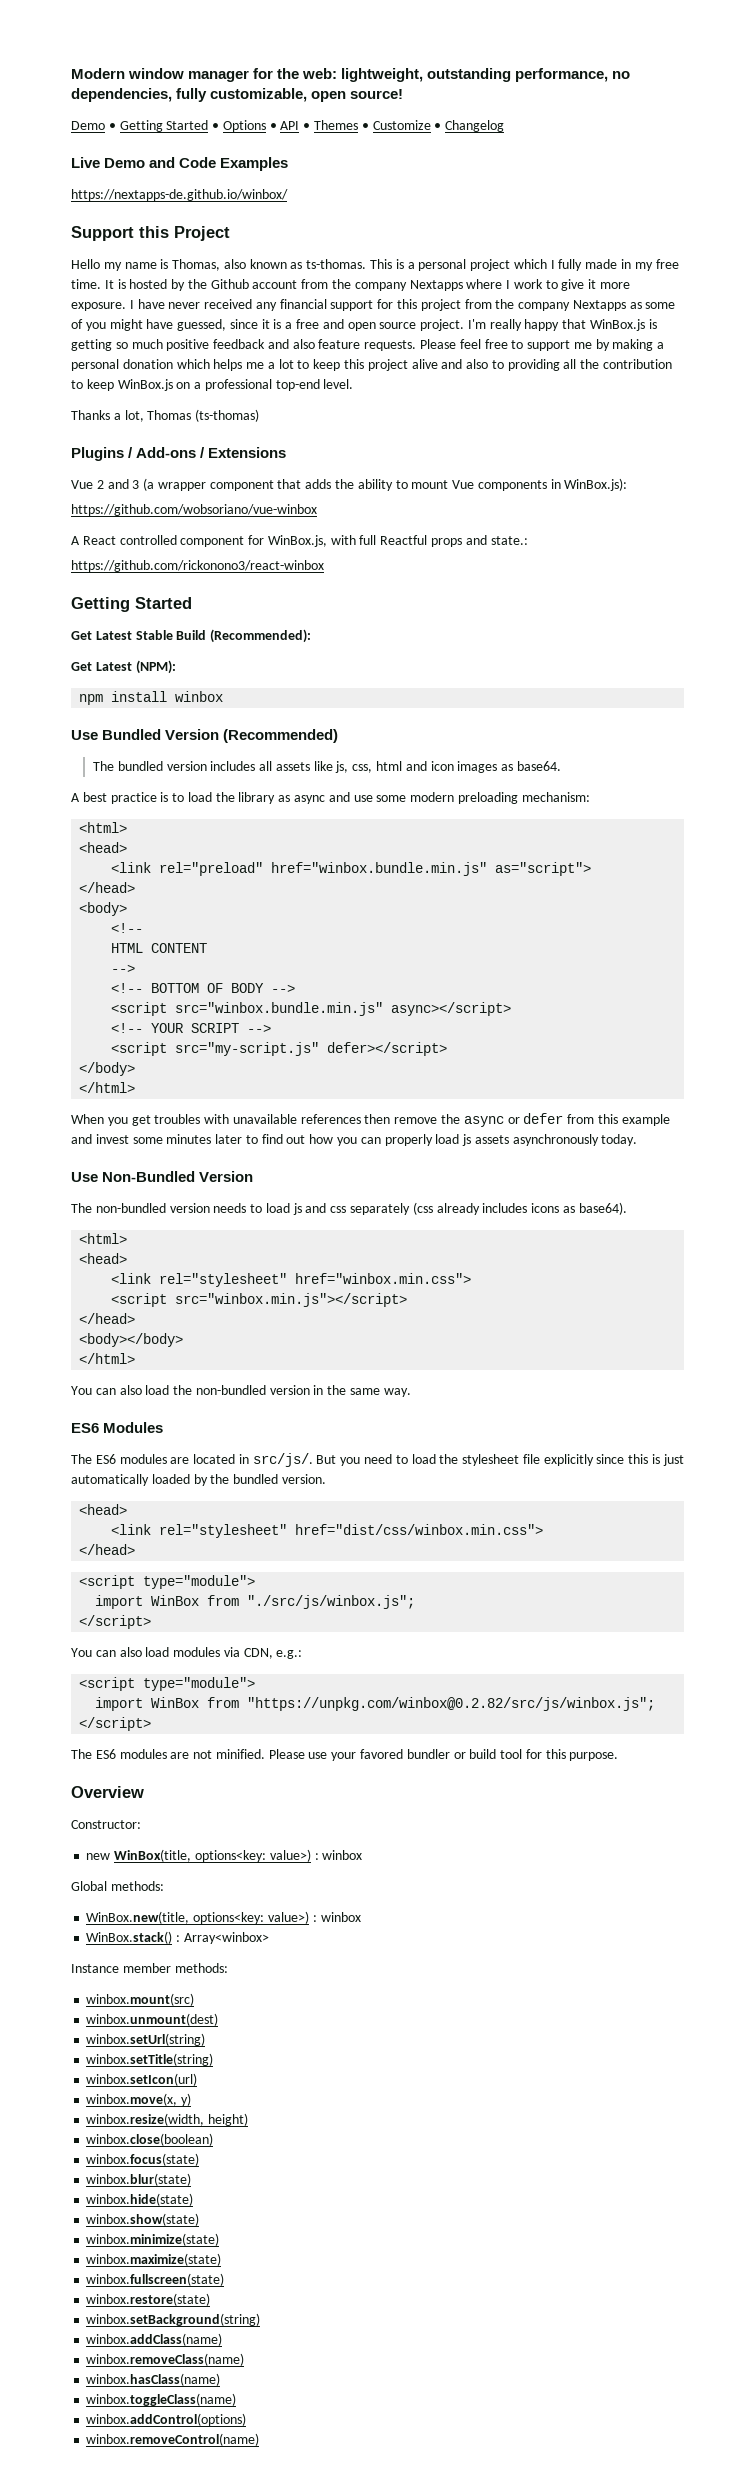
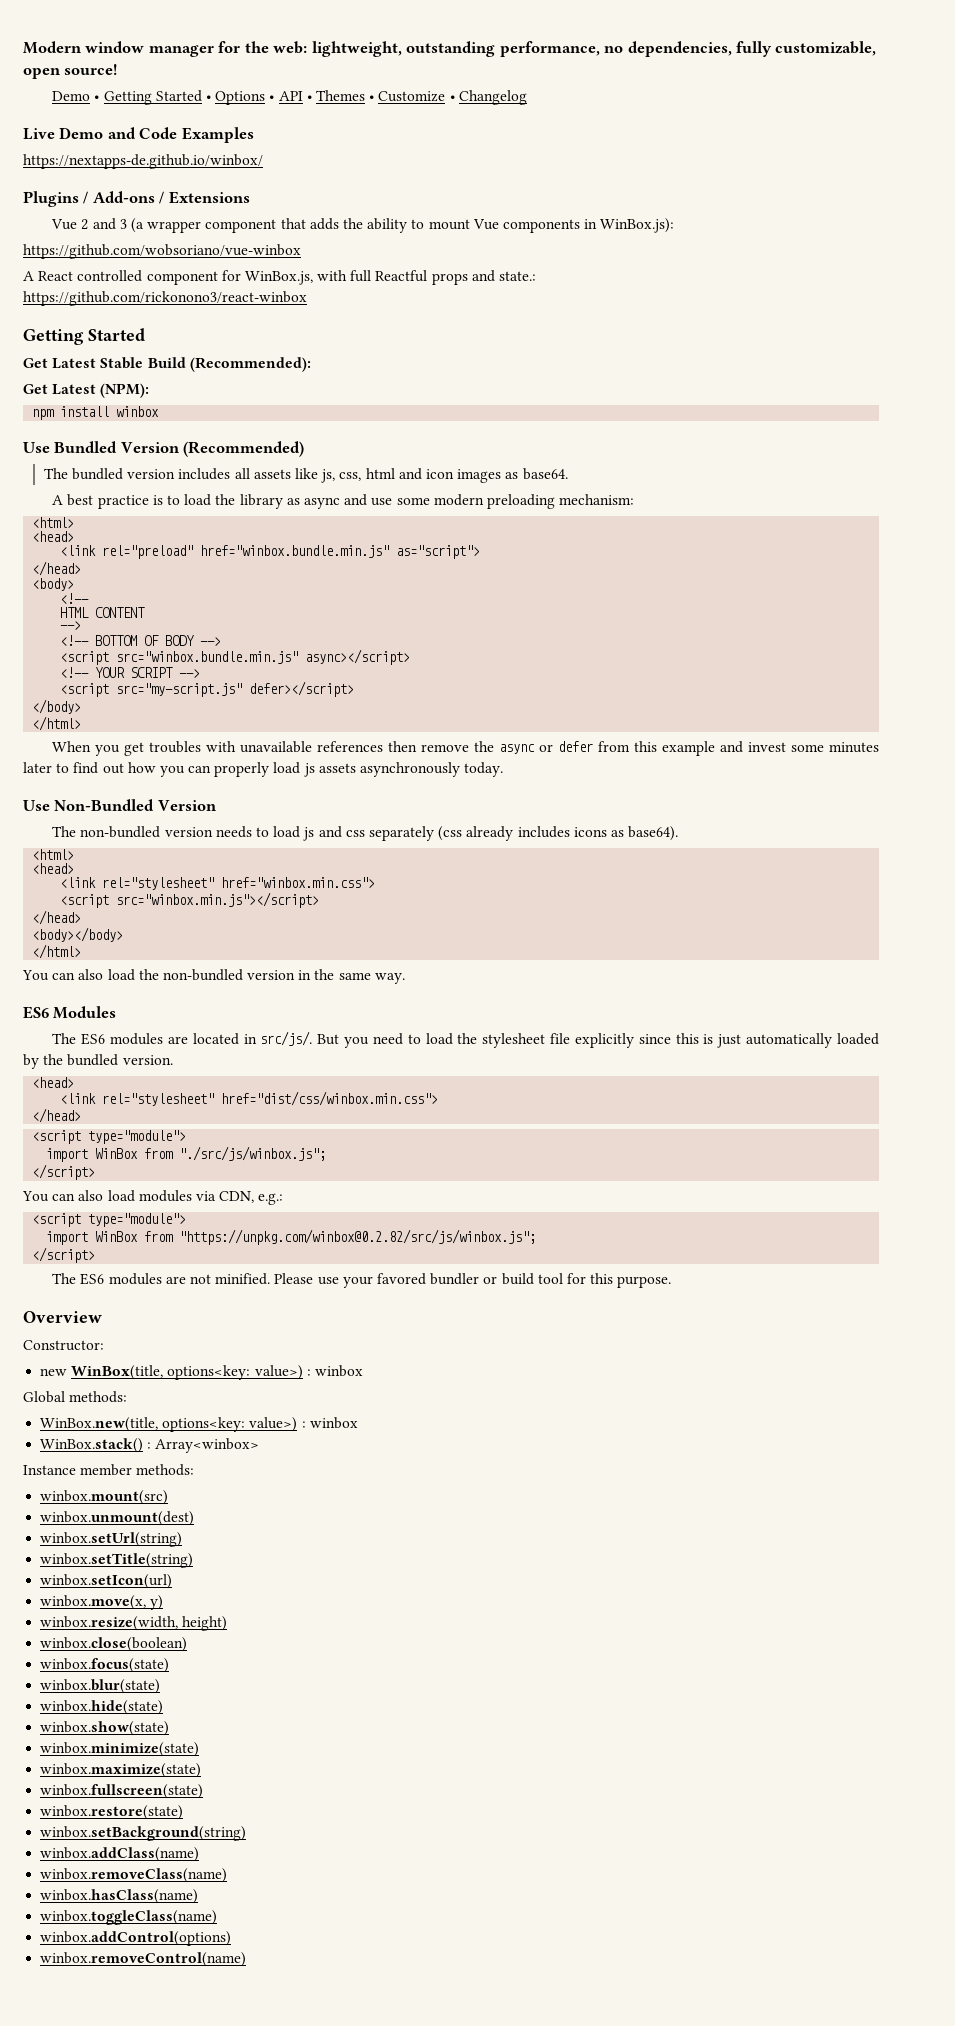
- Support this Project
- Hello my name is Thomas, also known as ts-thomas. This is a personal project which I fully made in my free time. It is hosted by the Github account from the company Nextapps where I work to give it more exposure. I have never received any financial support for this project from the company Nextapps as some of you might have guessed, since it is a free and open source project. I'm really happy that WinBox.js is getting so much positive feedback and also feature requests. Please feel free to support me by making a personal donation which helps me a lot to keep this project alive and also to providing all the contribution to keep WinBox.js on a professional top-end level.
- Thanks a lot, Thomas (ts-thomas)

